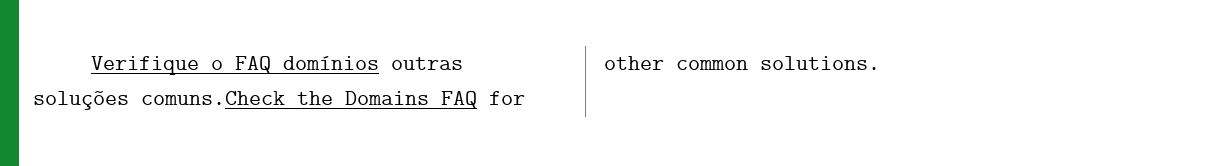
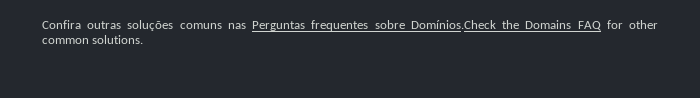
- Verifique o FAQ domínios outras soluções comuns.Check the Domains FAQ for other common solutions.
+ Confira outras soluções comuns nas Perguntas frequentes sobre Domínios.Check the Domains FAQ for other common solutions.

